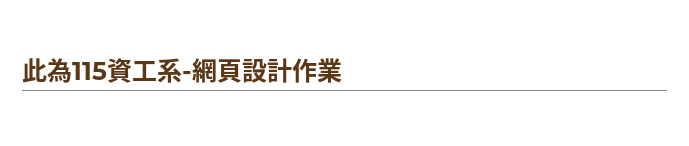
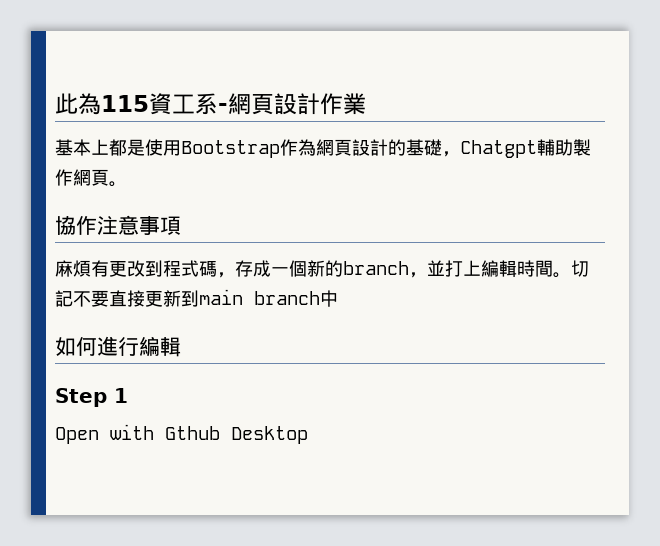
+ 基本上都是使用Bootstrap作為網頁設計的基礎，Chatgpt輔助製作網頁。
+ 協作注意事項
+ 麻煩有更改到程式碼，存成一個新的branch，並打上編輯時間。切記不要直接更新到main branch中
+ 如何進行編輯
+ Step 1
+ Open with Gthub Desktop

